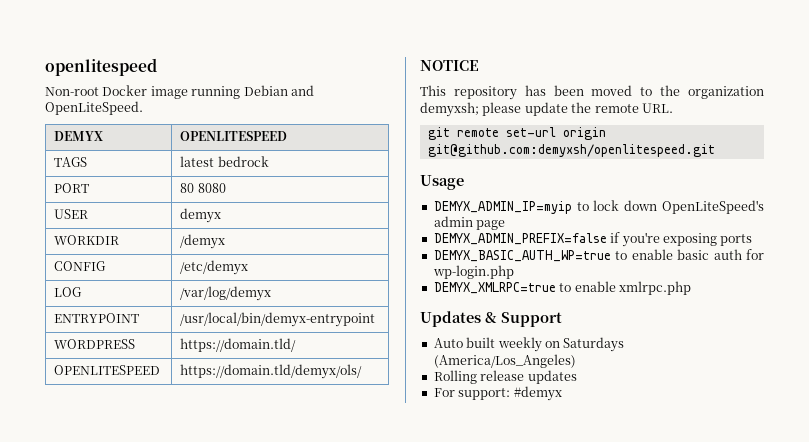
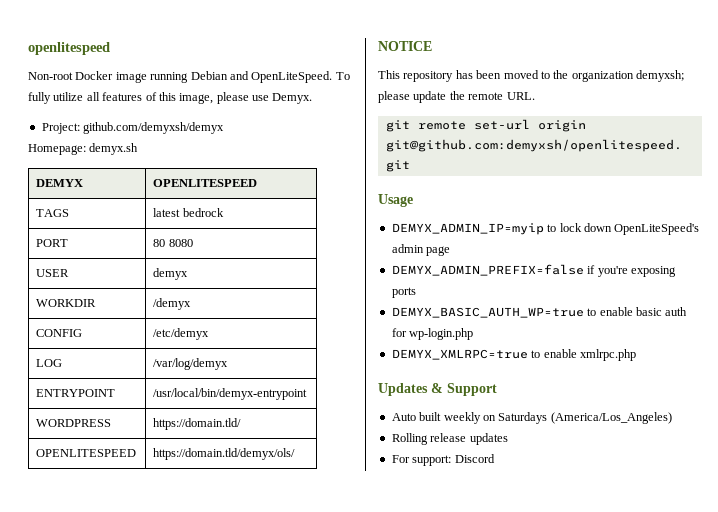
+ To fully utilize all features of this image, please use Demyx.
+ Project: github.com/demyxsh/demyx
+ Homepage: demyx.sh
- For support: #demyx
+ For support: Discord

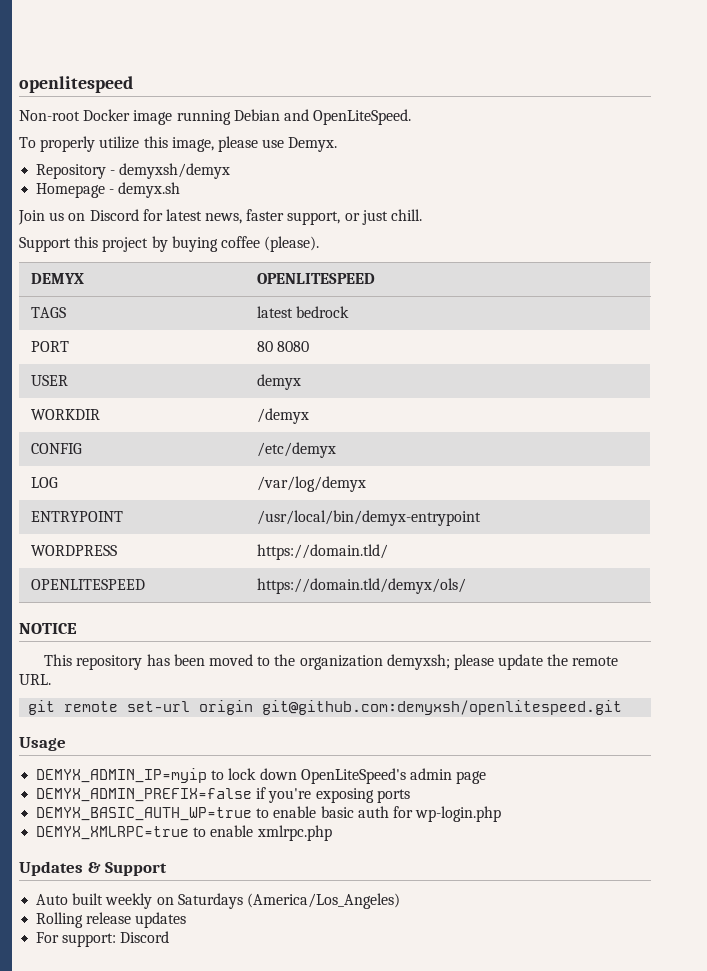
- Non-root Docker image running Debian and OpenLiteSpeed. To fully utilize all features of this image, please use Demyx.
+ Non-root Docker image running Debian and OpenLiteSpeed.
+ To properly utilize this image, please use Demyx.
- Project: github.com/demyxsh/demyx
- Homepage: demyx.sh
+ Repository - demyxsh/demyx
+ Homepage - demyx.sh
+ Join us on Discord for latest news, faster support, or just chill.
+ Support this project by buying coffee (please).

